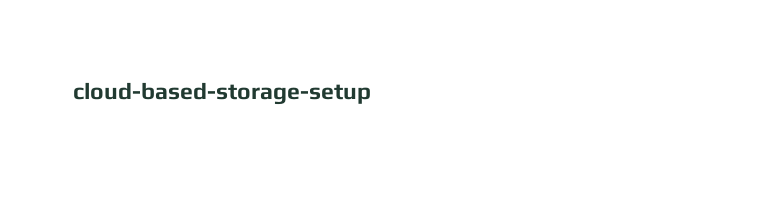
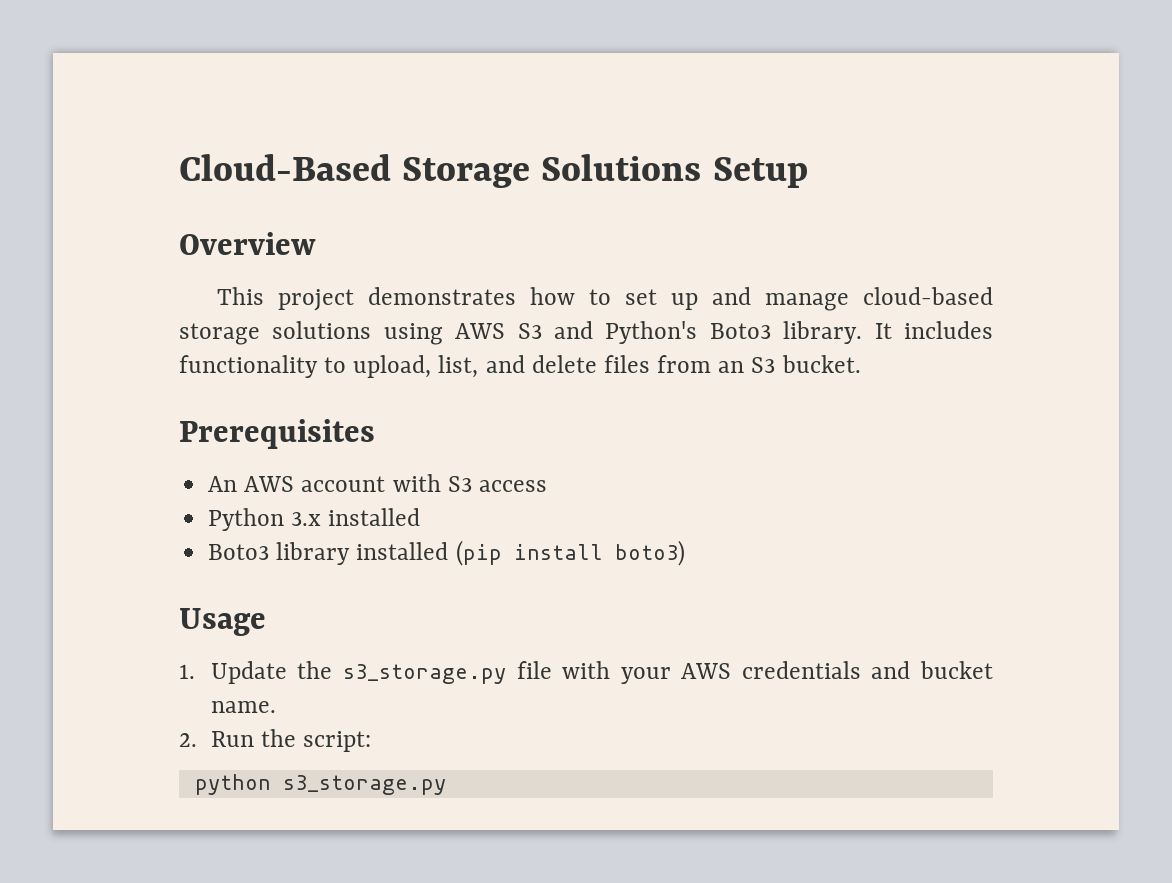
- cloud-based-storage-setup
+ Cloud-Based Storage Solutions Setup
+ Overview
+ This project demonstrates how to set up and manage cloud-based storage solutions using AWS S3 and Python's Boto3 library. It includes functionality to upload, list, and delete files from an S3 bucket.
+ Prerequisites
+ An AWS account with S3 access
+ Python 3.x installed
+ Boto3 library installed (pip install boto3)
+ Usage
+ 1. Update the s3_storage.py file with your AWS credentials and bucket name.
+ 2. Run the script:
+ python s3_storage.py

